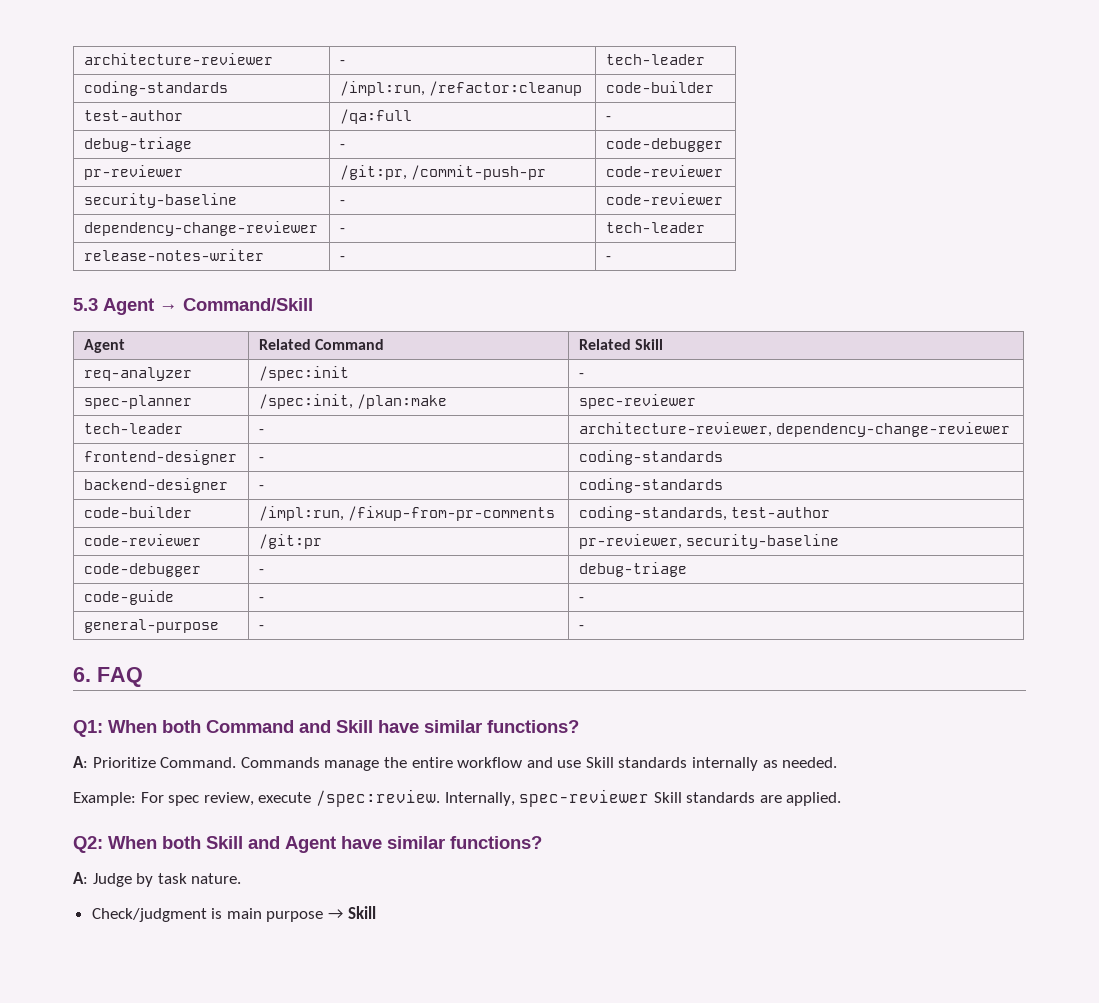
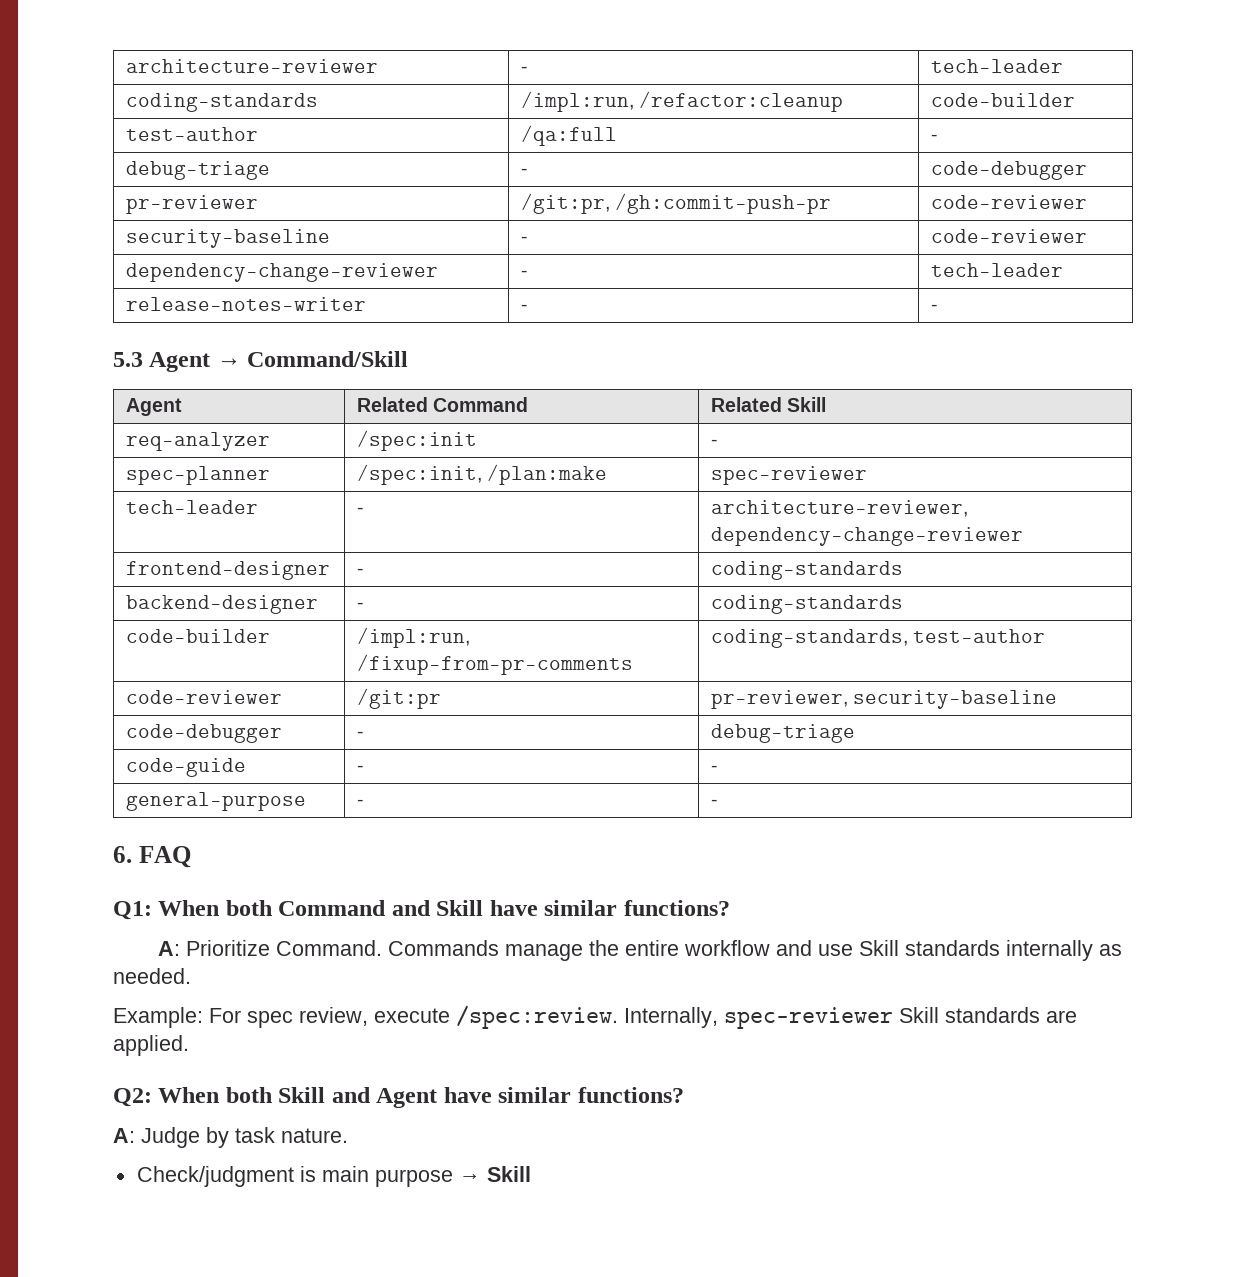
- pr-reviewer | /git:pr, /commit-push-pr | code-reviewer
+ pr-reviewer | /git:pr, /gh:commit-push-pr | code-reviewer

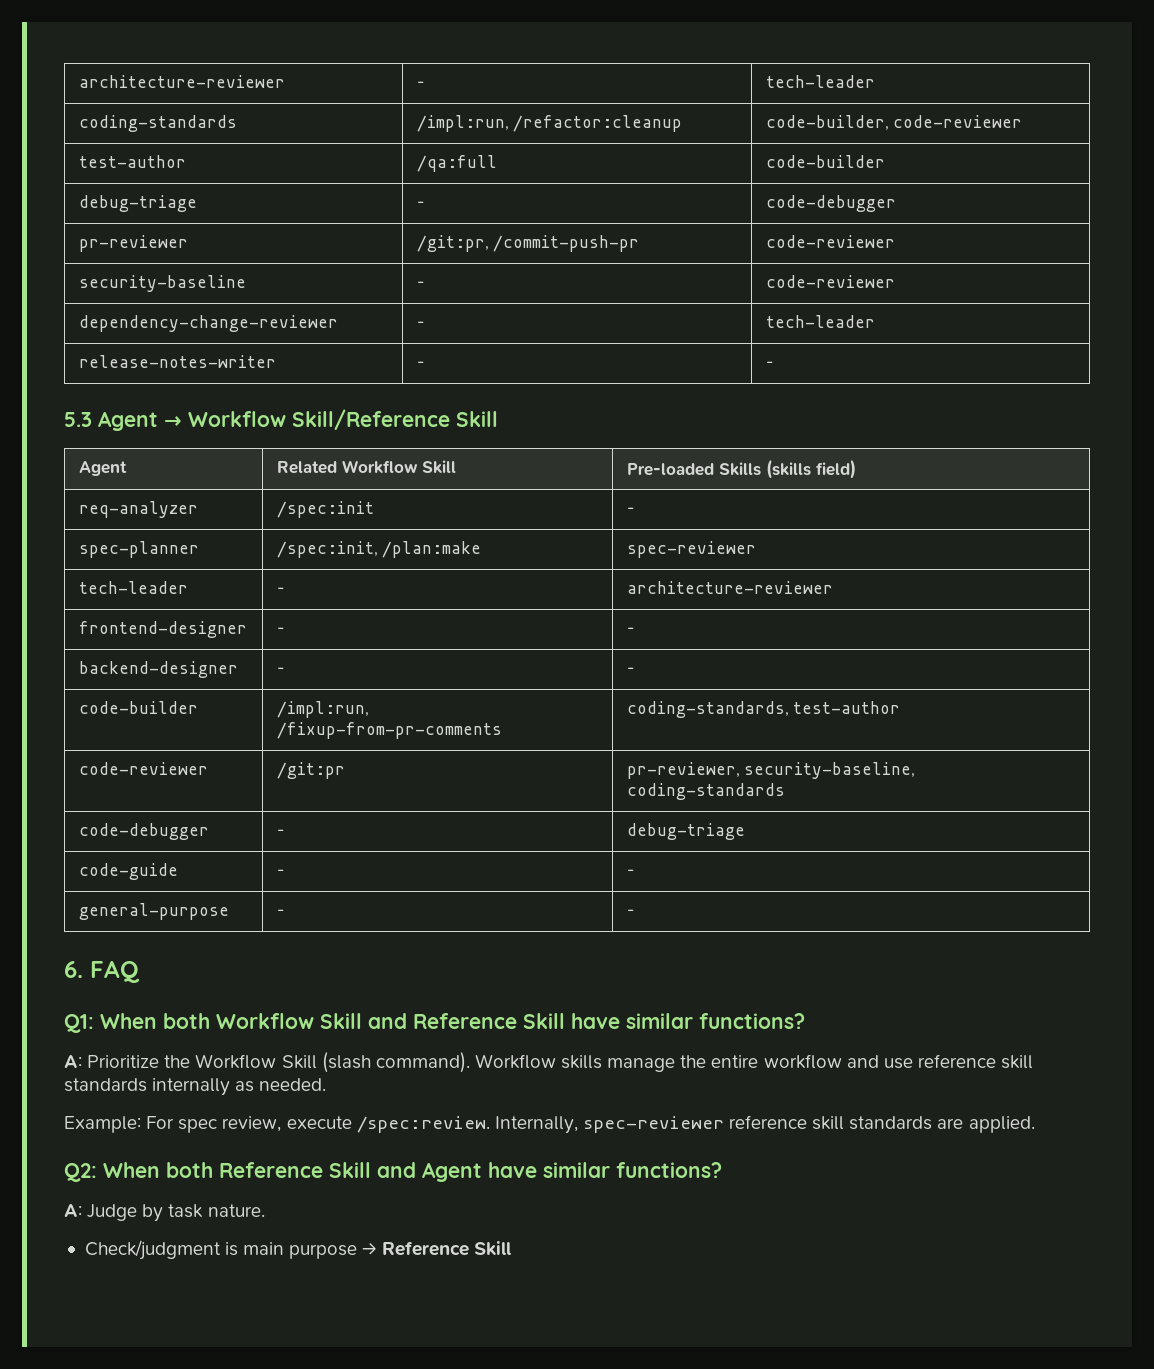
- coding-standards | /impl:run, /refactor:cleanup | code-builder
+ coding-standards | /impl:run, /refactor:cleanup | code-builder, code-reviewer
- test-author | /qa:full | -
+ test-author | /qa:full | code-builder
- pr-reviewer | /git:pr, /gh:commit-push-pr | code-reviewer
+ pr-reviewer | /git:pr, /commit-push-pr | code-reviewer
- 5.3 Agent → Command/Skill
+ 5.3 Agent → Workflow Skill/Reference Skill
- Agent | Related Command | Related Skill
+ Agent | Related Workflow Skill | Pre-loaded Skills (skills field)
- tech-leader | - | architecture-reviewer, dependency-change-reviewer
+ tech-leader | - | architecture-reviewer
- frontend-designer | - | coding-standards
+ frontend-designer | - | -
- backend-designer | - | coding-standards
+ backend-designer | - | -
- code-reviewer | /git:pr | pr-reviewer, security-baseline
+ code-reviewer | /git:pr | pr-reviewer, security-baseline, coding-standards
- Q1: When both Command and Skill have similar functions?
+ Q1: When both Workflow Skill and Reference Skill have similar functions?
- A: Prioritize Command. Commands manage the entire workflow and use Skill standards internally as needed.
+ A: Prioritize the Workflow Skill (slash command). Workflow skills manage the entire workflow and use reference skill standards internally as needed.
- Internally, spec-reviewer Skill standards are applied.
+ Internally, spec-reviewer reference skill standards are applied.
- Q2: When both Skill and Agent have similar functions?
+ Q2: When both Reference Skill and Agent have similar functions?
- Check/judgment is main purpose → Skill
+ Check/judgment is main purpose → Reference Skill

